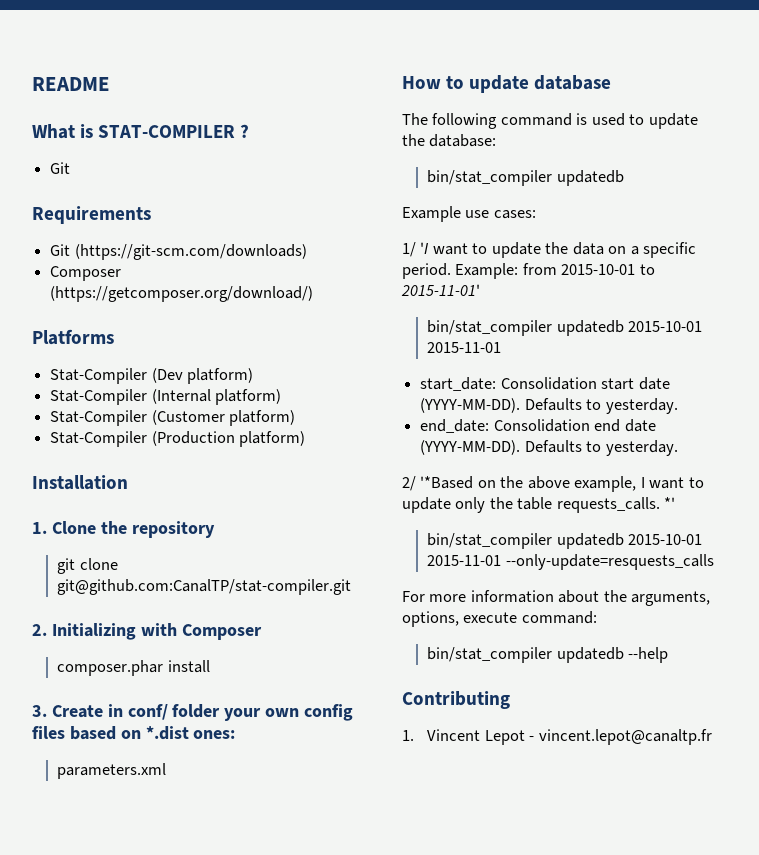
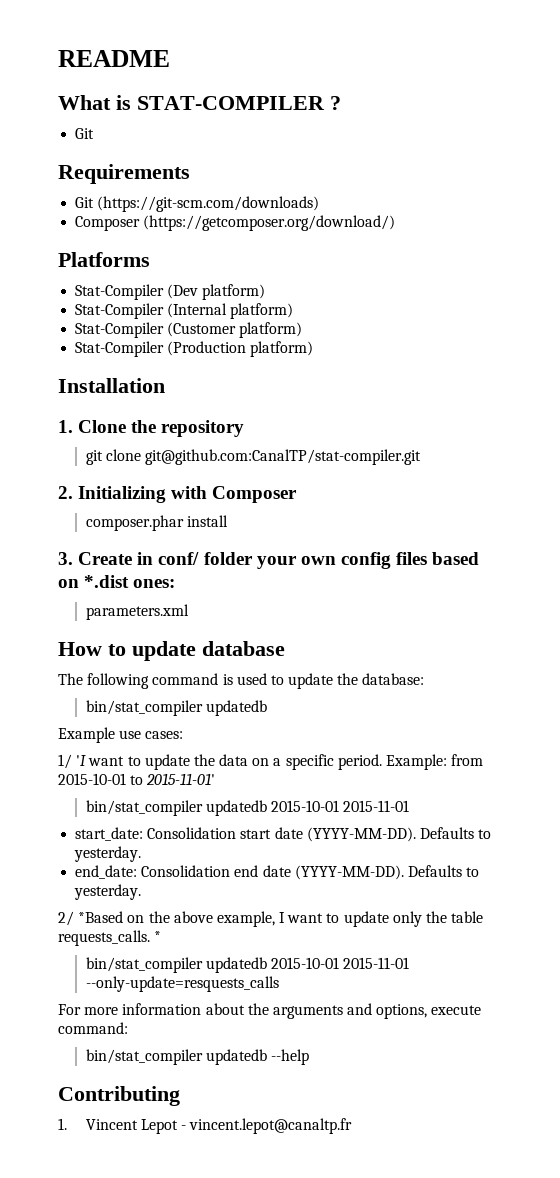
- 2/ '*Based on the above example, I want to update only the table requests_calls.
+ 2/ *Based on the above example, I want to update only the table requests_calls.
- *'
+ *
- For more information about the arguments, options, execute command:
+ For more information about the arguments and options, execute command:

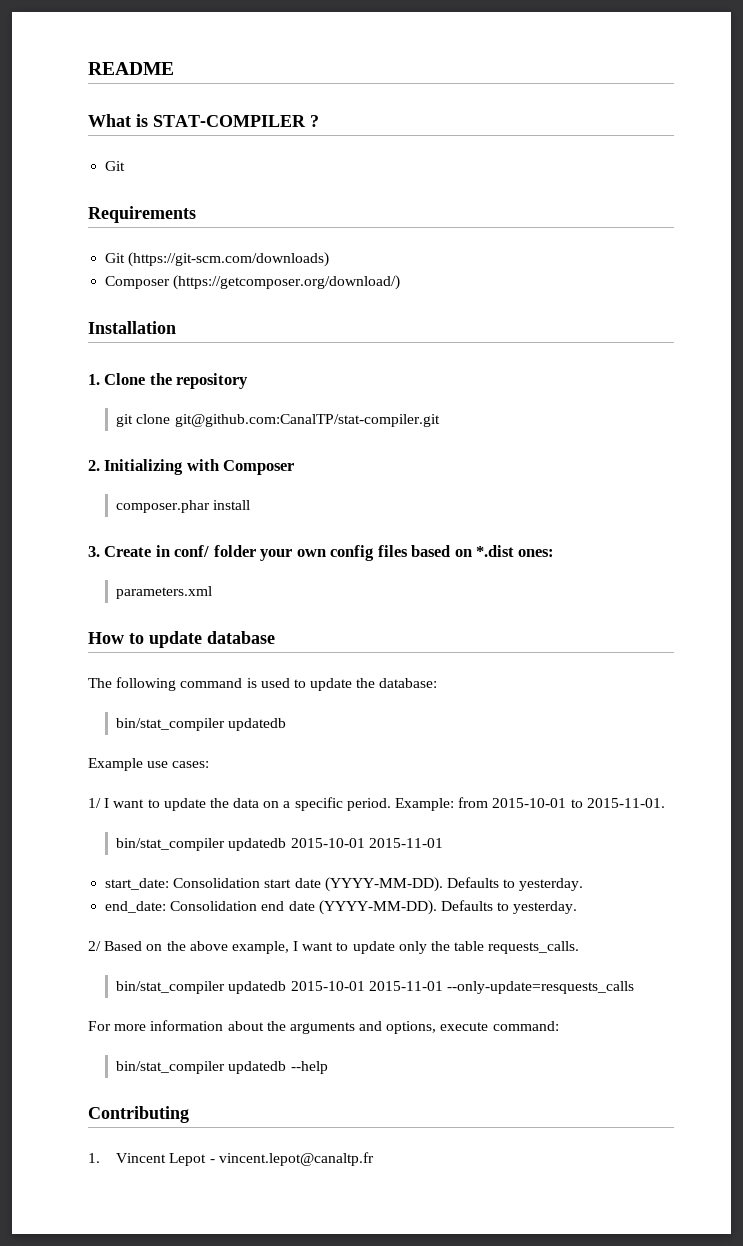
- Platforms
- Stat-Compiler (Dev platform)
- Stat-Compiler (Internal platform)
- Stat-Compiler (Customer platform)
- Stat-Compiler (Production platform)
- 1/ 'I want to update the data on a specific period.
+ 1/ I want to update the data on a specific period.
- Example: from 2015-10-01 to 2015-11-01'
+ Example: from 2015-10-01 to 2015-11-01.
- 2/ *Based on the above example, I want to update only the table requests_calls. *
+ 2/ Based on the above example, I want to update only the table requests_calls.

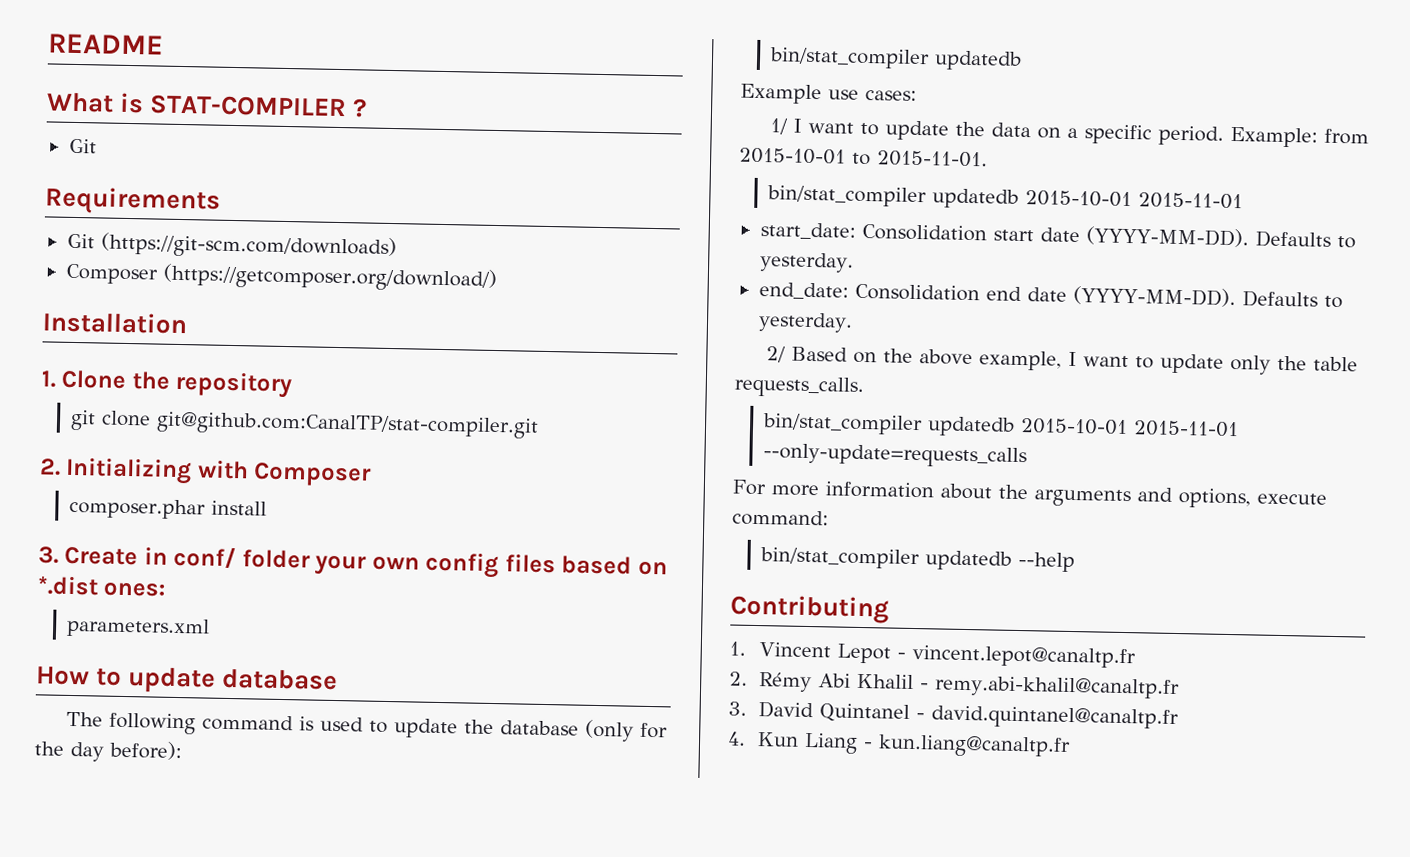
- The following command is used to update the database:
+ The following command is used to update the database (only for the day before):
- bin/stat_compiler updatedb 2015-10-01 2015-11-01 --only-update=resquests_calls
+ bin/stat_compiler updatedb 2015-10-01 2015-11-01 --only-update=requests_calls
+ 2. Rémy Abi Khalil - remy.abi-khalil@canaltp.fr
+ 3. David Quintanel - david.quintanel@canaltp.fr
+ 4. Kun Liang - kun.liang@canaltp.fr

